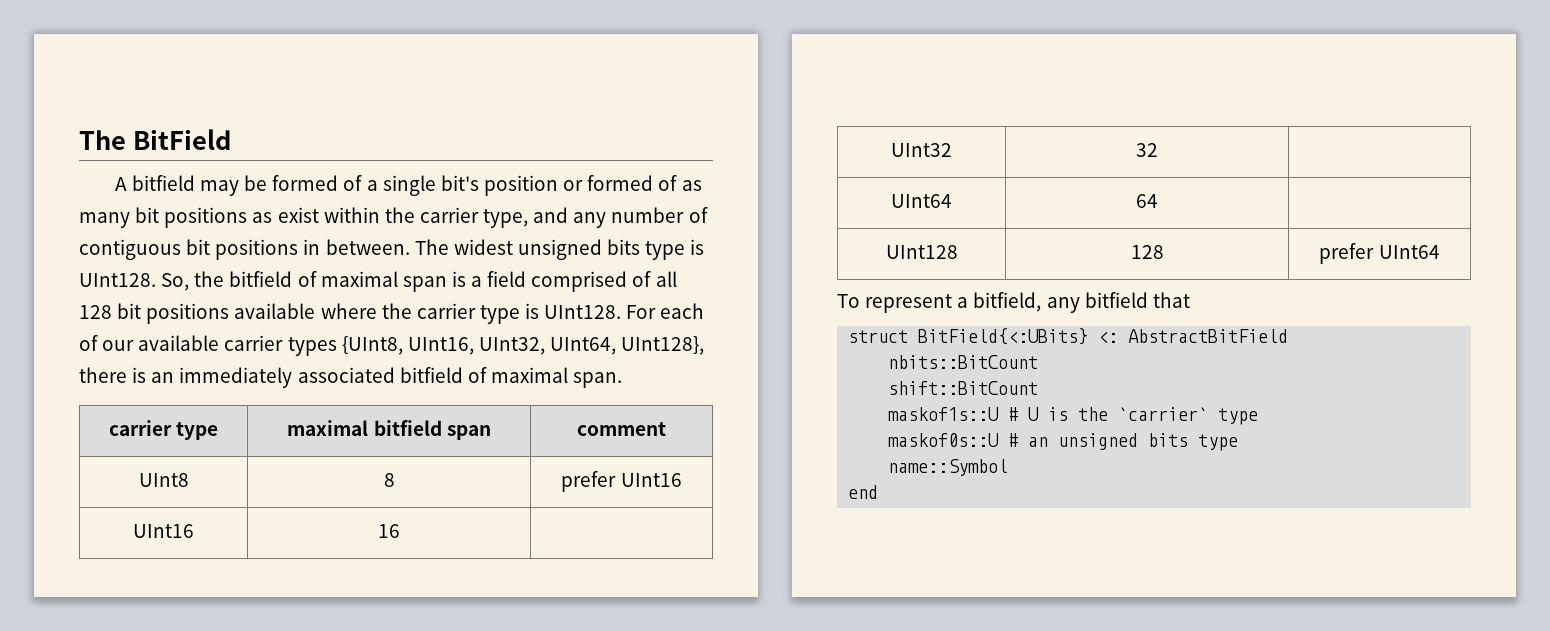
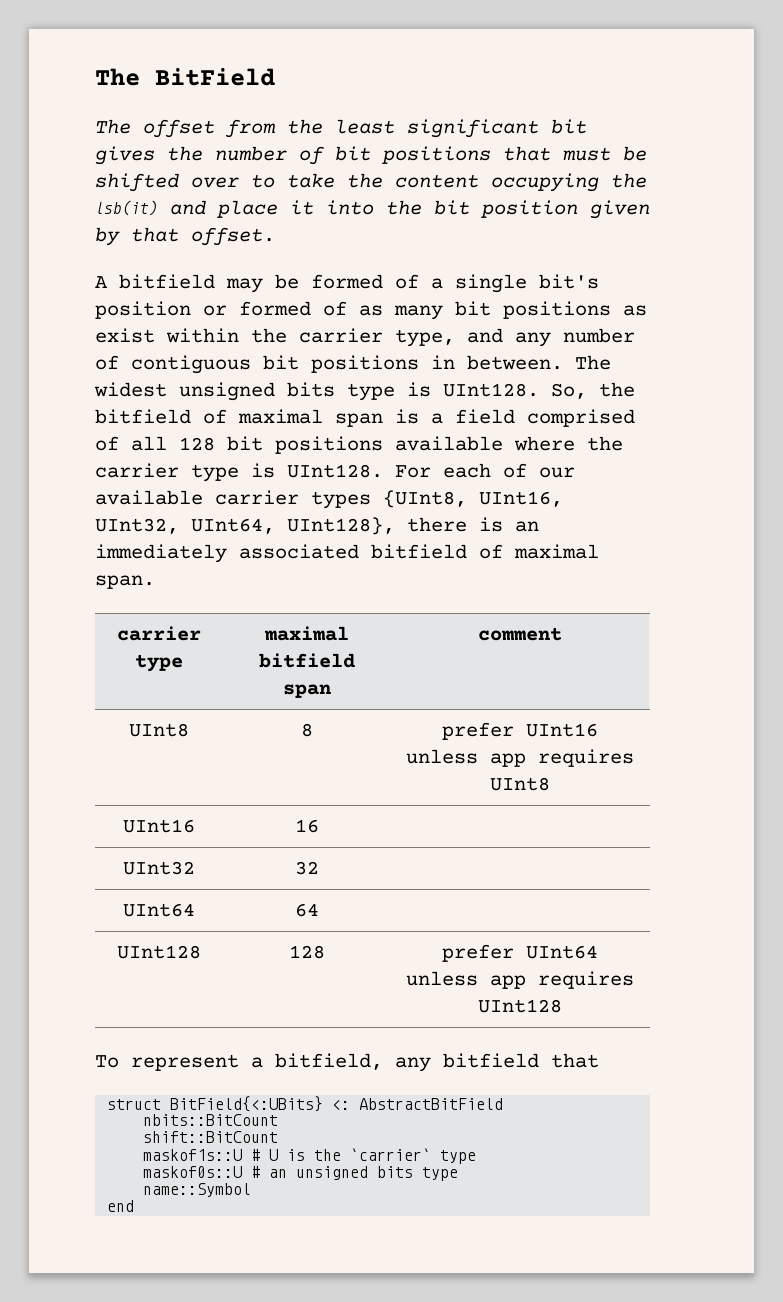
+ The offset from the least significant bit gives the number of bit positions that must be shifted over to take the content occupying the lsb(it) and place it into the bit position given by that offset.
- UInt8 | 8 | prefer UInt16
+ UInt8 | 8 | prefer UInt16 unless app requires UInt8
- UInt128 | 128 | prefer UInt64
+ UInt128 | 128 | prefer UInt64 unless app requires UInt128

